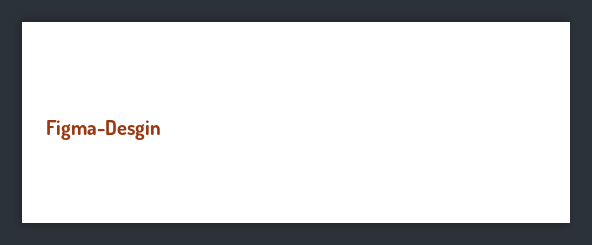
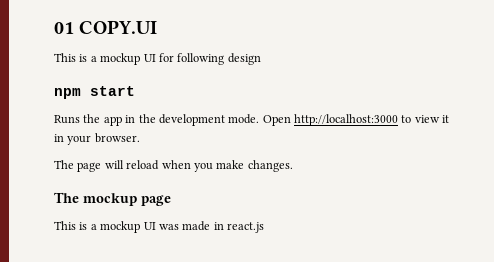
- Figma-Desgin
+ 01 COPY.UI
+ This is a mockup UI for following design
+ npm start
+ Runs the app in the development mode. Open http://localhost:3000 to view it in your browser.
+ The page will reload when you make changes.
+ The mockup page
+ This is a mockup UI was made in react.js

